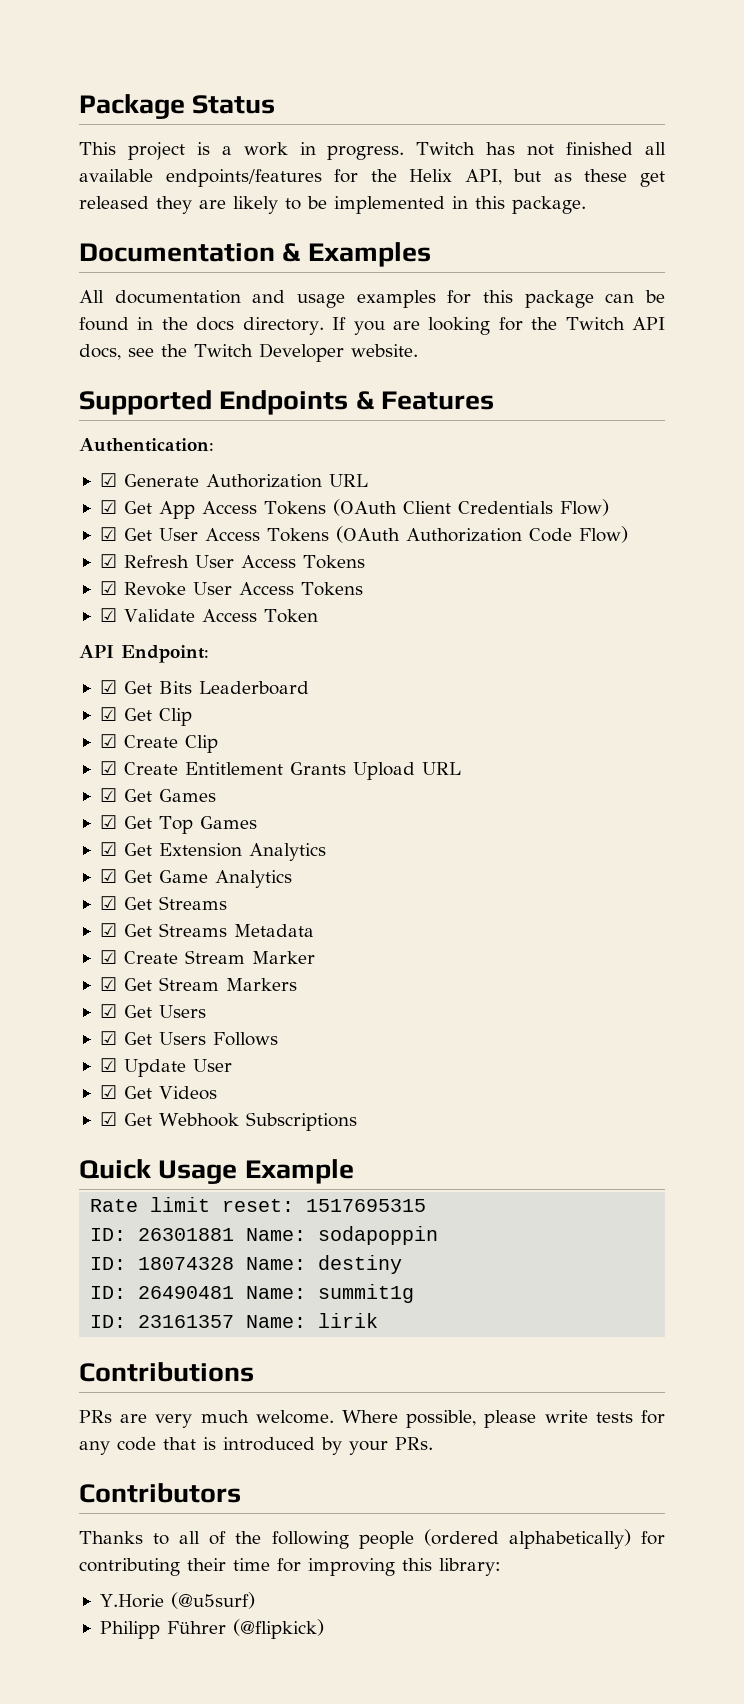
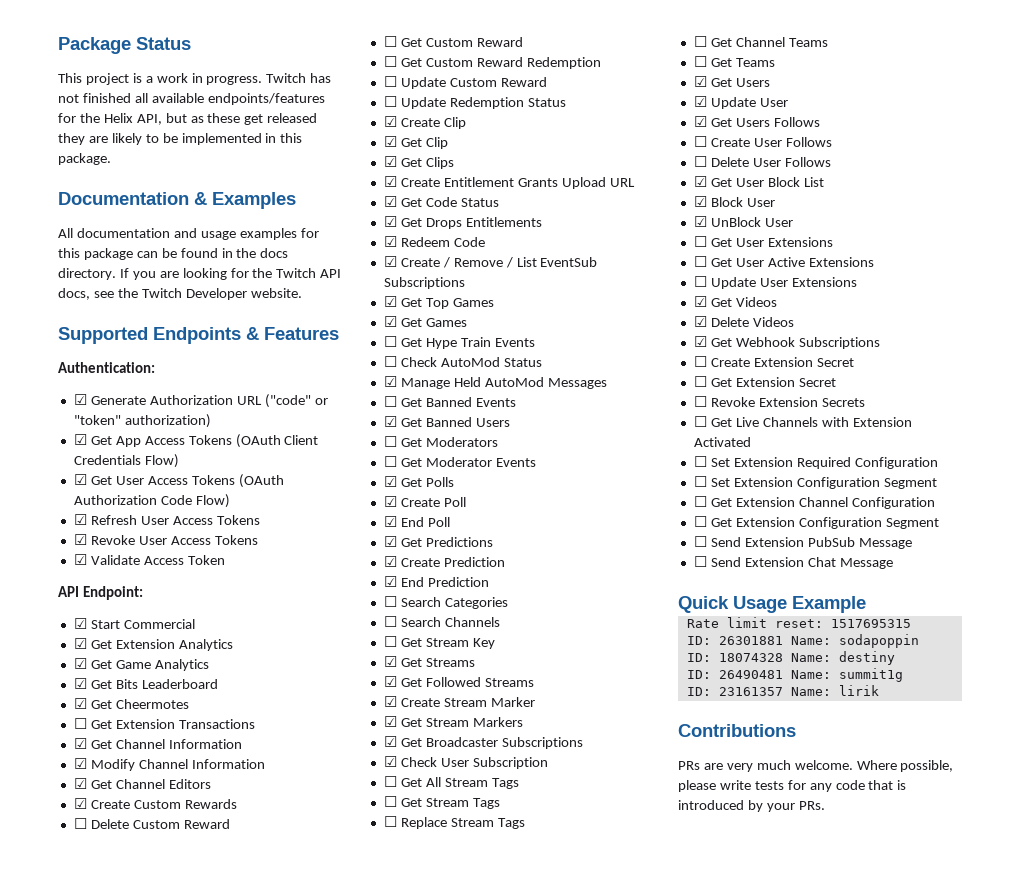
- ☑ Generate Authorization URL
+ ☑ Generate Authorization URL ("code" or "token" authorization)
- ☑ Get Bits Leaderboard
- ☑ Get Clip
- ☑ Create Clip
- ☑ Create Entitlement Grants Upload URL
- ☑ Get Games
- ☑ Get Top Games
+ ☑ Start Commercial
+ ☑ Get Bits Leaderboard
+ ☑ Get Cheermotes
+ ☐ Get Extension Transactions
+ ☑ Get Channel Information
+ ☑ Modify Channel Information
+ ☑ Get Channel Editors
+ ☑ Create Custom Rewards
+ ☐ Delete Custom Reward
+ ☐ Get Custom Reward
+ ☐ Get Custom Reward Redemption
+ ☐ Update Custom Reward
+ ☐ Update Redemption Status
+ ☑ Create Clip
+ ☑ Get Clip
+ ☑ Get Clips
+ ☑ Create Entitlement Grants Upload URL
+ ☑ Get Code Status
+ ☑ Get Drops Entitlements
+ ☑ Redeem Code
+ ☑ Create / Remove / List EventSub Subscriptions
+ ☑ Get Top Games
+ ☑ Get Games
+ ☐ Get Hype Train Events
+ ☐ Check AutoMod Status
+ ☑ Manage Held AutoMod Messages
+ ☐ Get Banned Events
+ ☑ Get Banned Users
+ ☐ Get Moderators
+ ☐ Get Moderator Events
+ ☑ Get Polls
+ ☑ Create Poll
+ ☑ End Poll
+ ☑ Get Predictions
+ ☑ Create Prediction
+ ☑ End Prediction
+ ☐ Search Categories
+ ☐ Search Channels
+ ☐ Get Stream Key
- ☑ Get Streams Metadata
+ ☑ Get Followed Streams
  ☑ Get Stream Markers
+ ☑ Get Broadcaster Subscriptions
+ ☑ Check User Subscription
+ ☐ Get All Stream Tags
+ ☐ Get Stream Tags
+ ☐ Replace Stream Tags
+ ☐ Get Channel Teams
+ ☐ Get Teams
  ☑ Get Users
- ☑ Get Users Follows
+ ☑ Get Users Follows
+ ☐ Create User Follows
+ ☐ Delete User Follows
+ ☑ Get User Block List
+ ☑ Block User
+ ☑ UnBlock User
+ ☐ Get User Extensions
+ ☐ Get User Active Extensions
+ ☐ Update User Extensions
  ☑ Get Videos
+ ☑ Delete Videos
+ ☐ Create Extension Secret
+ ☐ Get Extension Secret
+ ☐ Revoke Extension Secrets
+ ☐ Get Live Channels with Extension Activated
+ ☐ Set Extension Required Configuration
+ ☐ Set Extension Configuration Segment
+ ☐ Get Extension Channel Configuration
+ ☐ Get Extension Configuration Segment
+ ☐ Send Extension PubSub Message
+ ☐ Send Extension Chat Message
- Contributors
- Thanks to all of the following people (ordered alphabetically) for contributing their time for improving this library:
- Y.Horie (@u5surf)
- Philipp Führer (@flipkick)

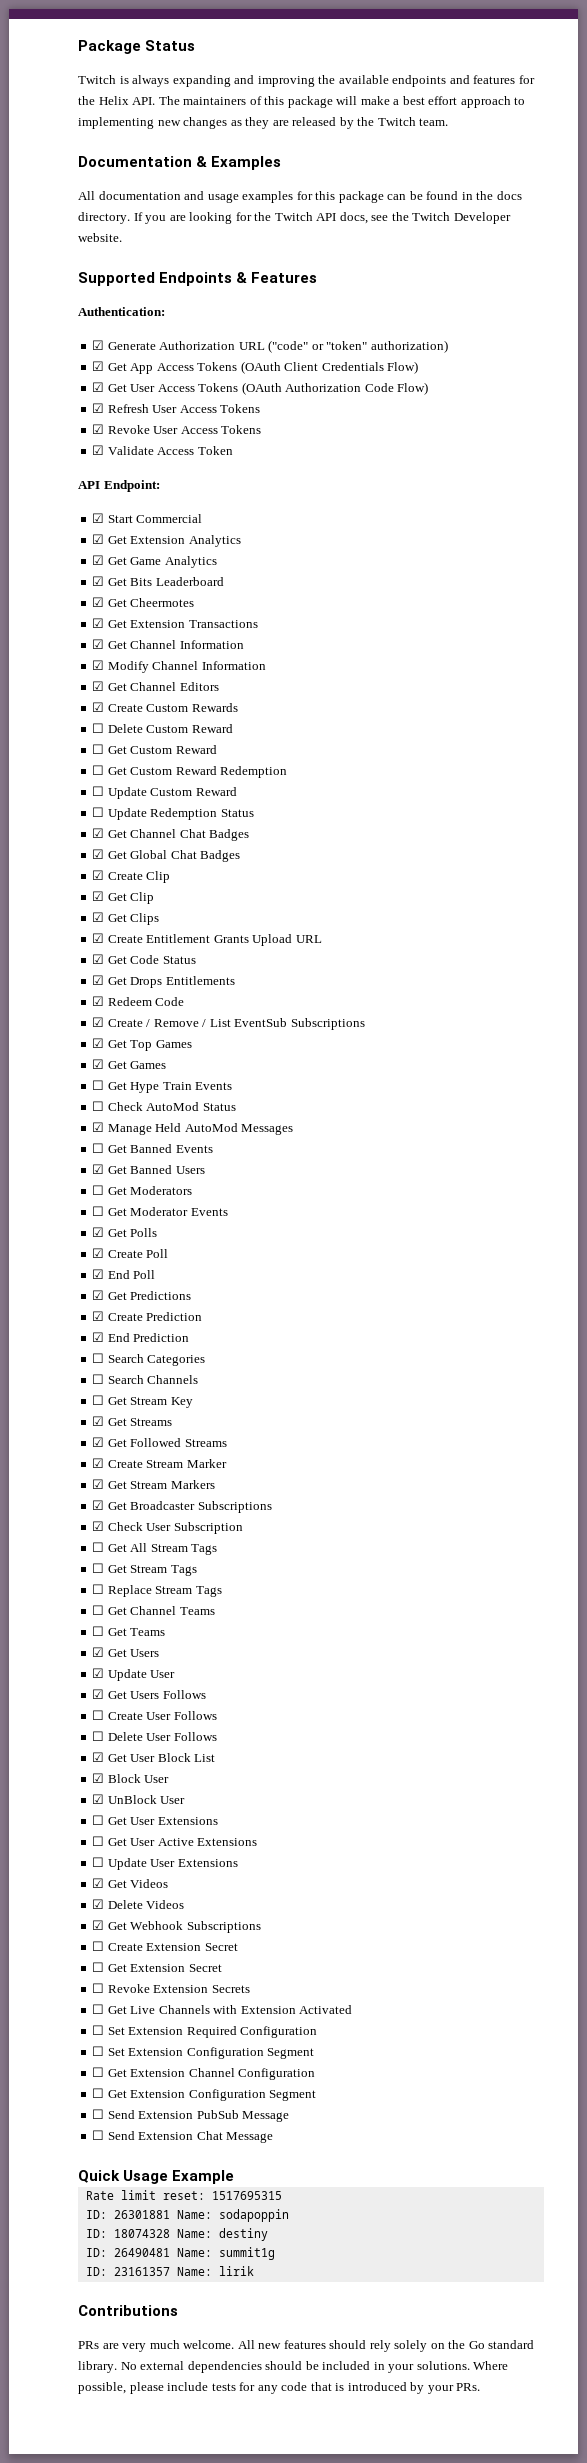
- This project is a work in progress. Twitch has not finished all available endpoints/features for the Helix API, but as these get released they are likely to be implemented in this package.
+ Twitch is always expanding and improving the available endpoints and features for the Helix API. The maintainers of this package will make a best effort approach to implementing new changes as they are released by the Twitch team.
- ☐ Get Extension Transactions
+ ☑ Get Extension Transactions
+ ☑ Get Channel Chat Badges
+ ☑ Get Global Chat Badges
+ All new features should rely solely on the Go standard library. No external dependencies should be included in your solutions.
- Where possible, please write tests for any code that is introduced by your PRs.
+ Where possible, please include tests for any code that is introduced by your PRs.

